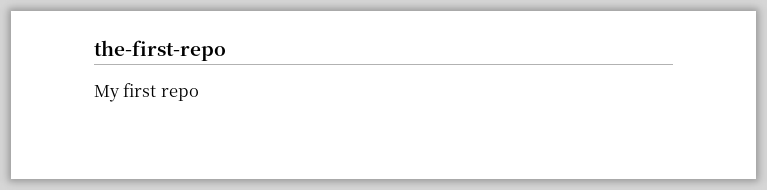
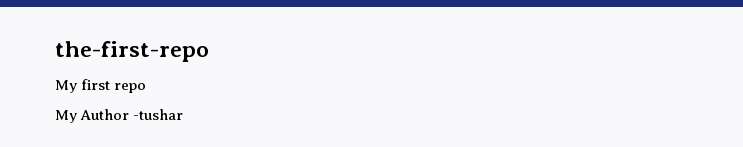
+ My Author -tushar

